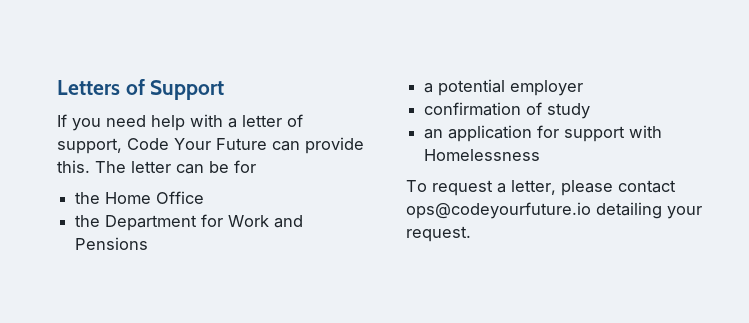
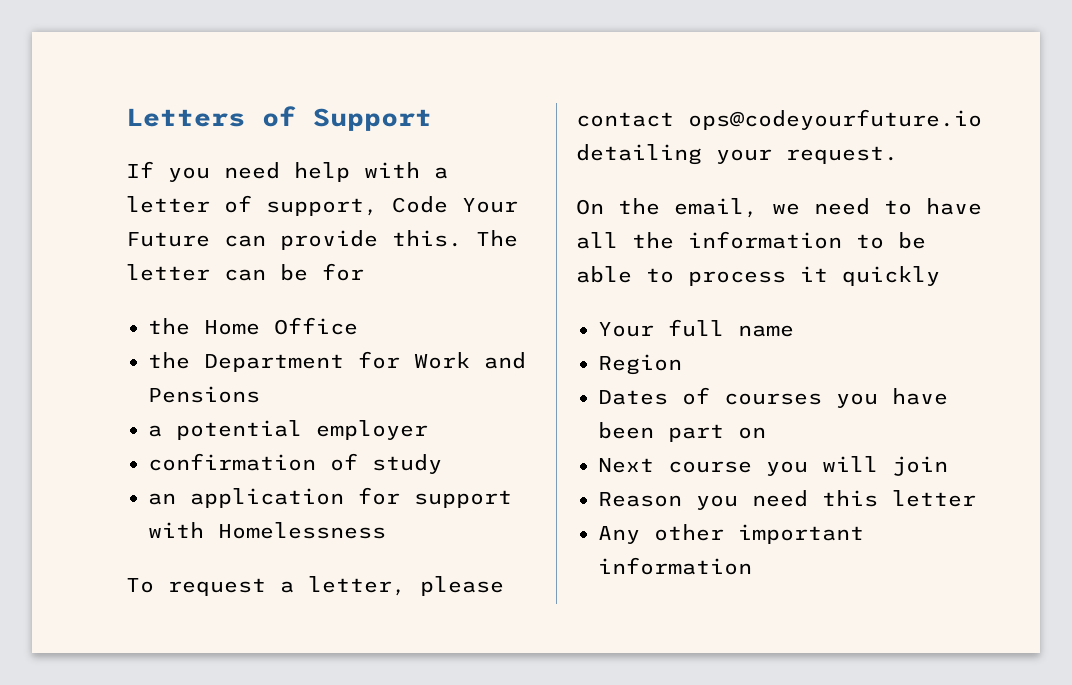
+ On the email, we need to have all the information to be able to process it quickly
+ Your full name
+ Region
+ Dates of courses you have been part on
+ Next course you will join
+ Reason you need this letter
+ Any other important information

